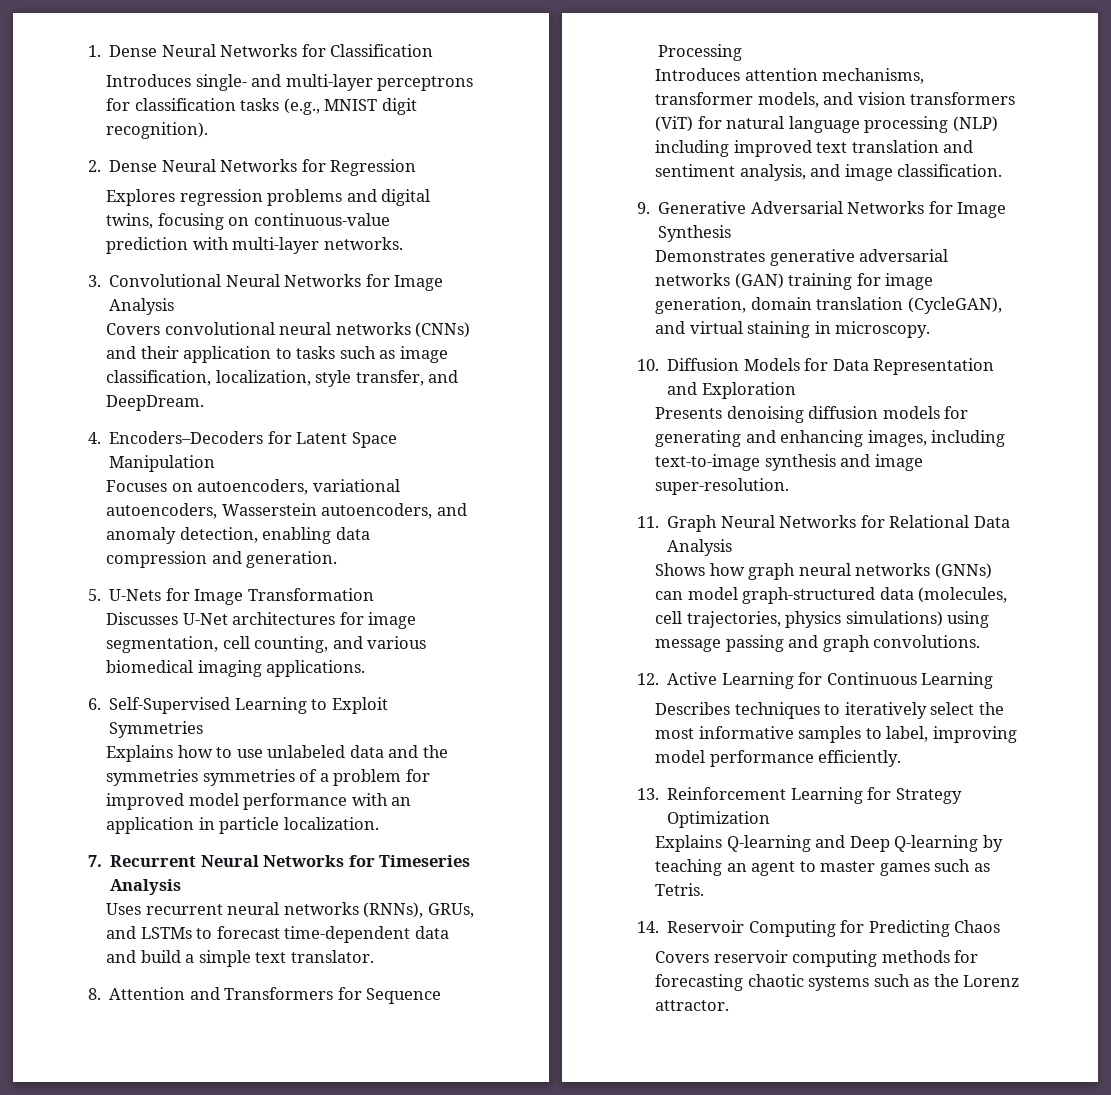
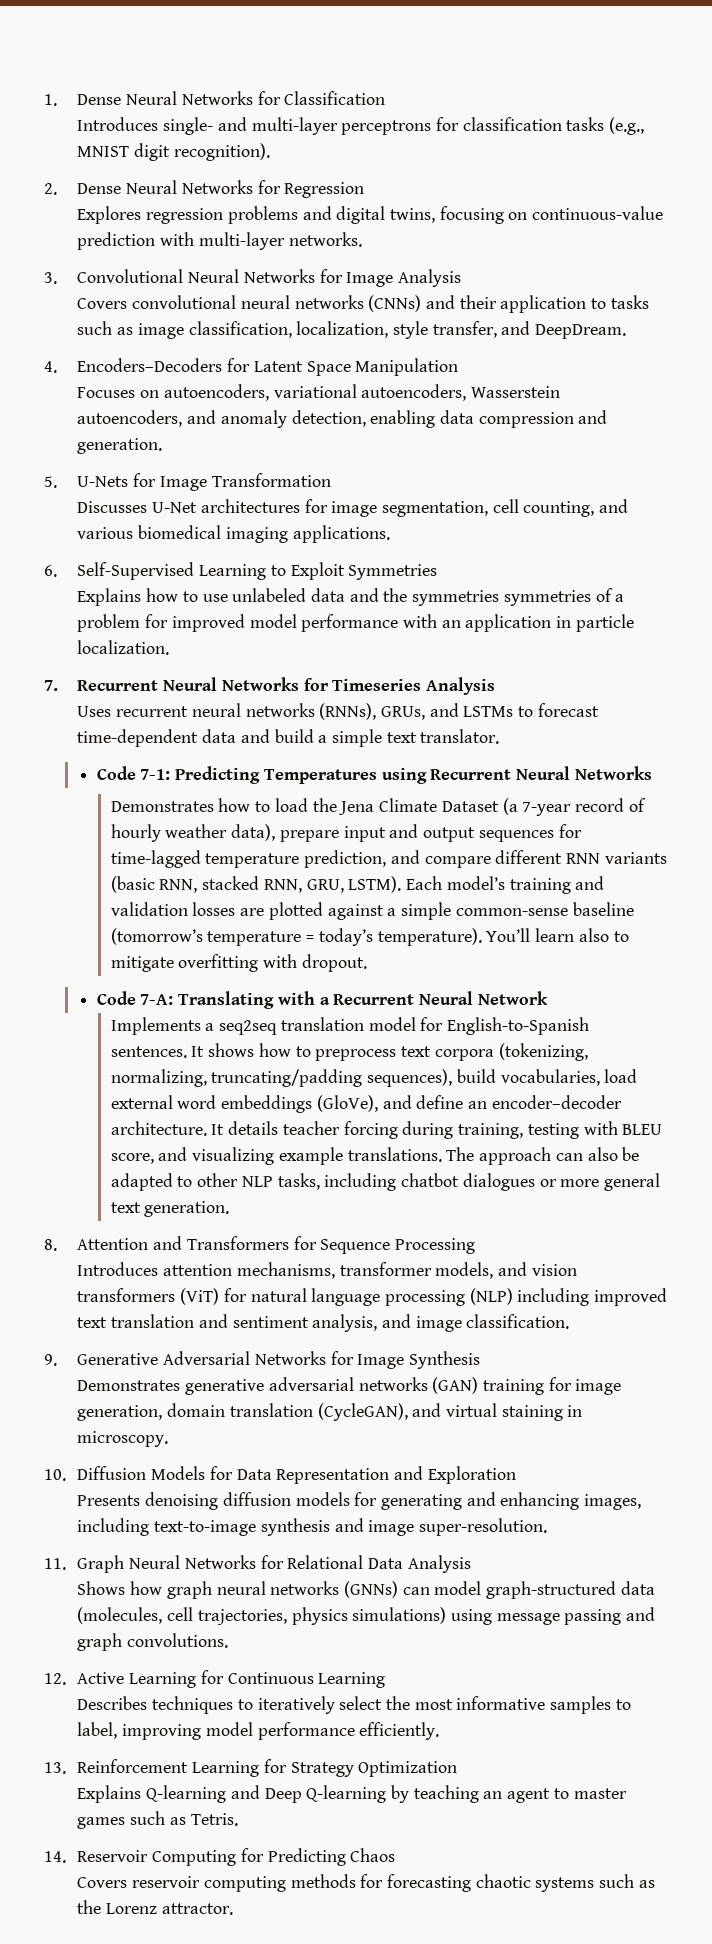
+ Code 7-1: Predicting Temperatures using Recurrent Neural Networks
+ Demonstrates how to load the Jena Climate Dataset (a 7-year record of hourly weather data), prepare input and output sequences for time-lagged temperature prediction, and compare different RNN variants (basic RNN, stacked RNN, GRU, LSTM). Each model’s training and validation losses are plotted against a simple common-sense baseline (tomorrow’s temperature = today’s temperature). You’ll learn also to mitigate overfitting with dropout.
+ Code 7-A: Translating with a Recurrent Neural Network
+ Implements a seq2seq translation model for English-to-Spanish sentences. It shows how to preprocess text corpora (tokenizing, normalizing, truncating/padding sequences), build vocabularies, load external word embeddings (GloVe), and define an encoder–decoder architecture. It details teacher forcing during training, testing with BLEU score, and visualizing example translations. The approach can also be adapted to other NLP tasks, including chatbot dialogues or more general text generation.

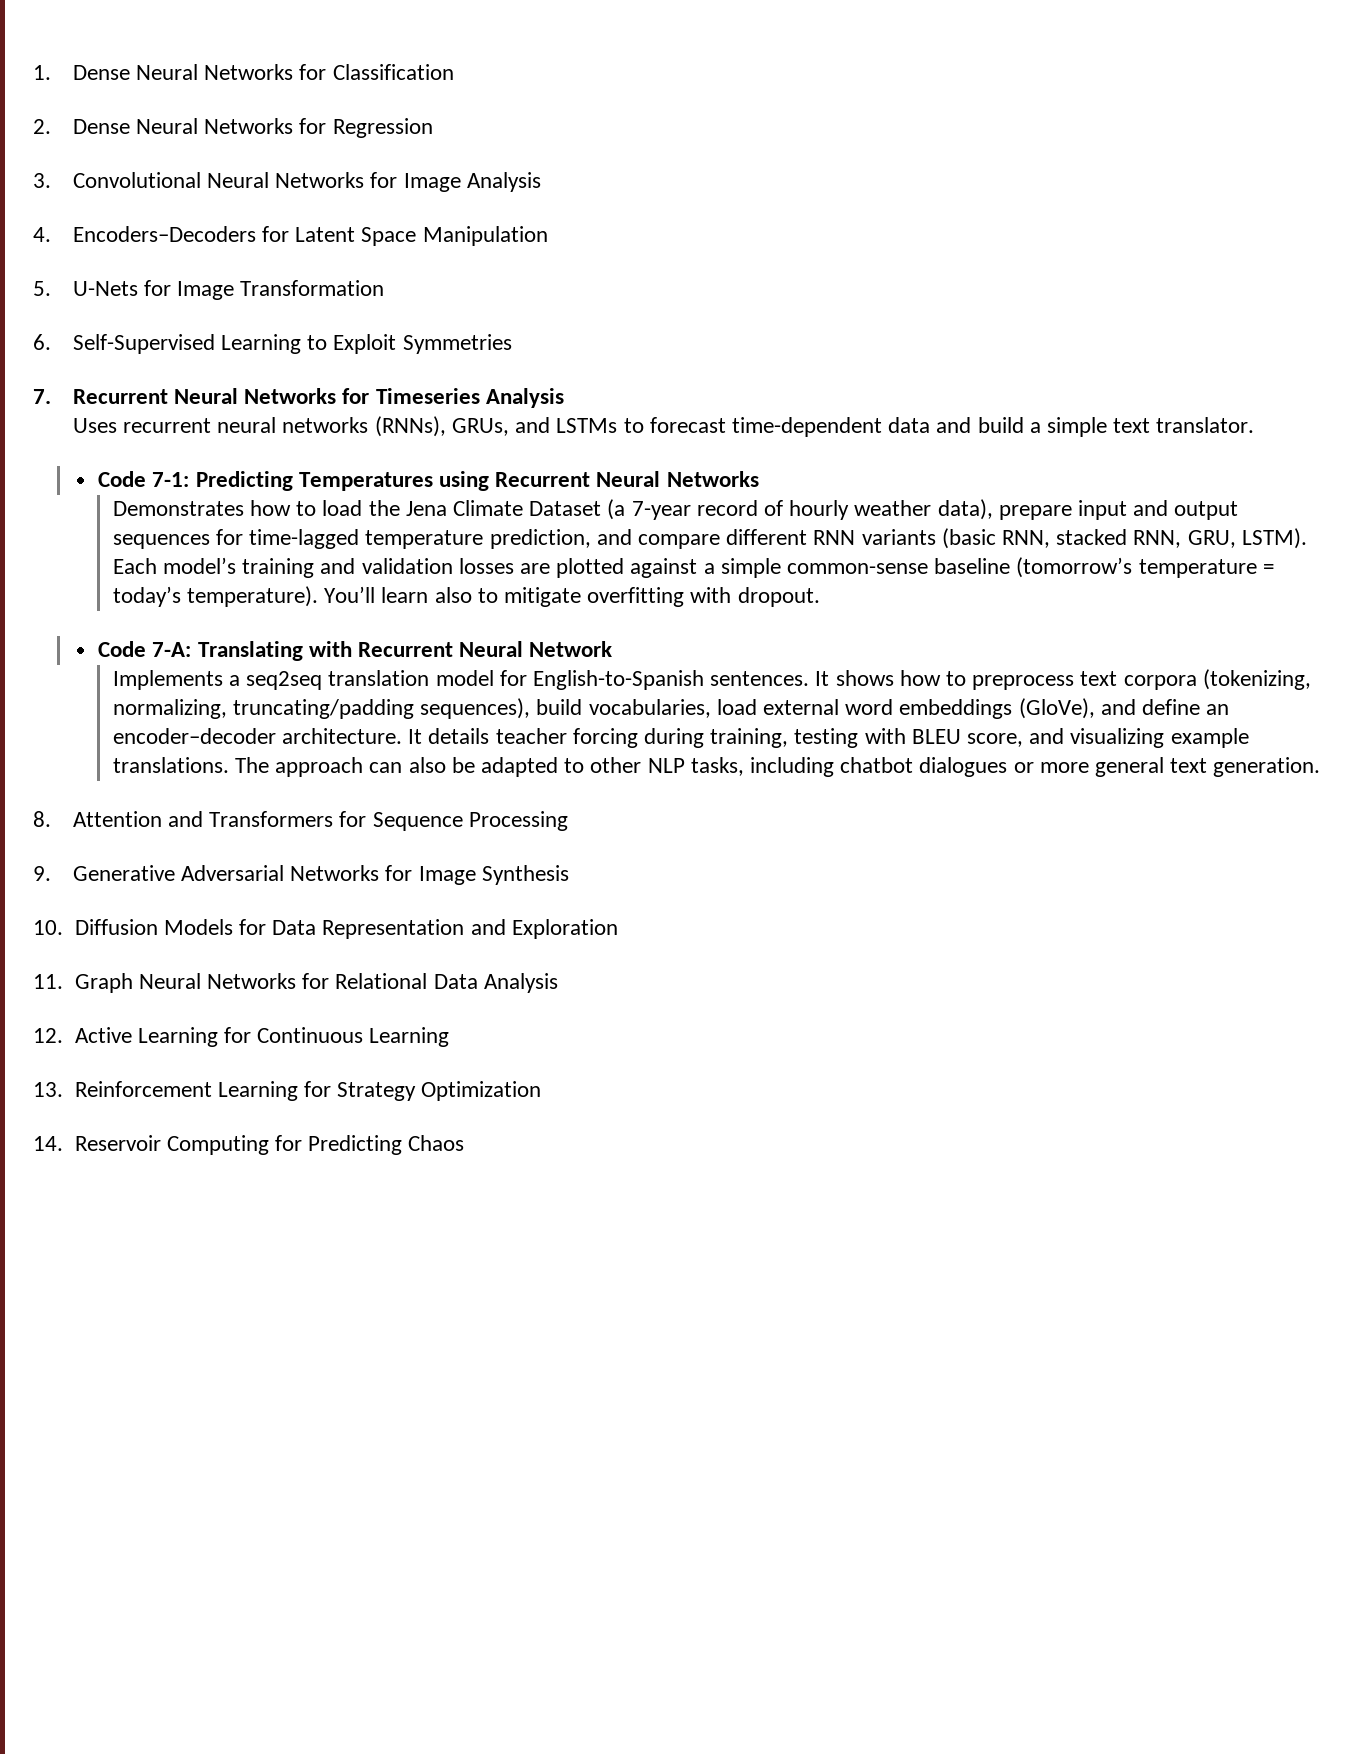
- Introduces single- and multi-layer perceptrons for classification tasks (e.g., MNIST digit recognition).
- Explores regression problems and digital twins, focusing on continuous-value prediction with multi-layer networks.
- Covers convolutional neural networks (CNNs) and their application to tasks such as image classification, localization, style transfer, and DeepDream.
- Focuses on autoencoders, variational autoencoders, Wasserstein autoencoders, and anomaly detection, enabling data compression and generation.
- Discusses U-Net architectures for image segmentation, cell counting, and various biomedical imaging applications.
- Explains how to use unlabeled data and the symmetries symmetries of a problem for improved model performance with an application in particle localization.
- Code 7-A: Translating with a Recurrent Neural Network
+ Code 7-A: Translating with Recurrent Neural Network
- Introduces attention mechanisms, transformer models, and vision transformers (ViT) for natural language processing (NLP) including improved text translation and sentiment analysis, and image classification.
- Demonstrates generative adversarial networks (GAN) training for image generation, domain translation (CycleGAN), and virtual staining in microscopy.
- Presents denoising diffusion models for generating and enhancing images, including text-to-image synthesis and image super-resolution.
- Shows how graph neural networks (GNNs) can model graph-structured data (molecules, cell trajectories, physics simulations) using message passing and graph convolutions.
- Describes techniques to iteratively select the most informative samples to label, improving model performance efficiently.
- Explains Q-learning and Deep Q-learning by teaching an agent to master games such as Tetris.
- Covers reservoir computing methods for forecasting chaotic systems such as the Lorenz attractor.

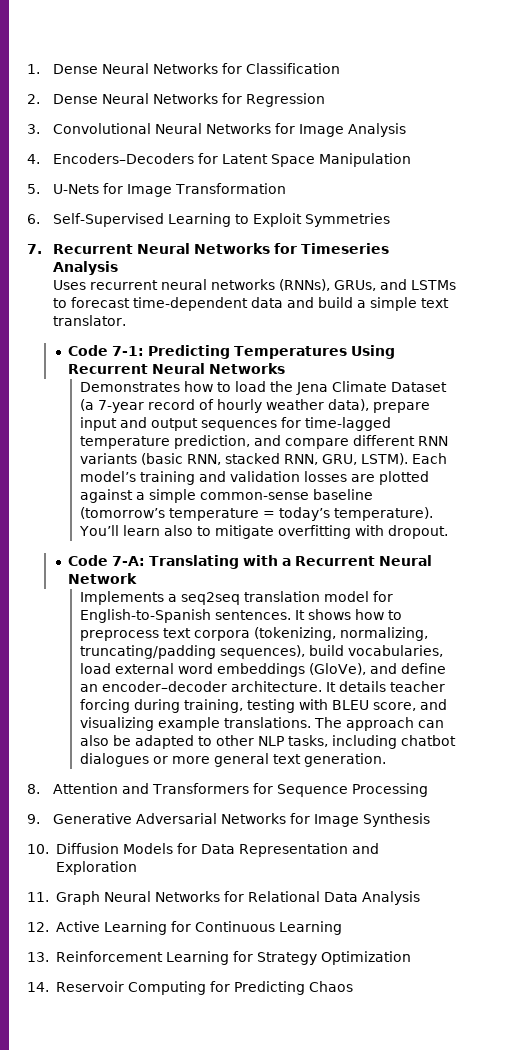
- Code 7-1: Predicting Temperatures using Recurrent Neural Networks
+ Code 7-1: Predicting Temperatures Using Recurrent Neural Networks
- Code 7-A: Translating with Recurrent Neural Network
+ Code 7-A: Translating with a Recurrent Neural Network

